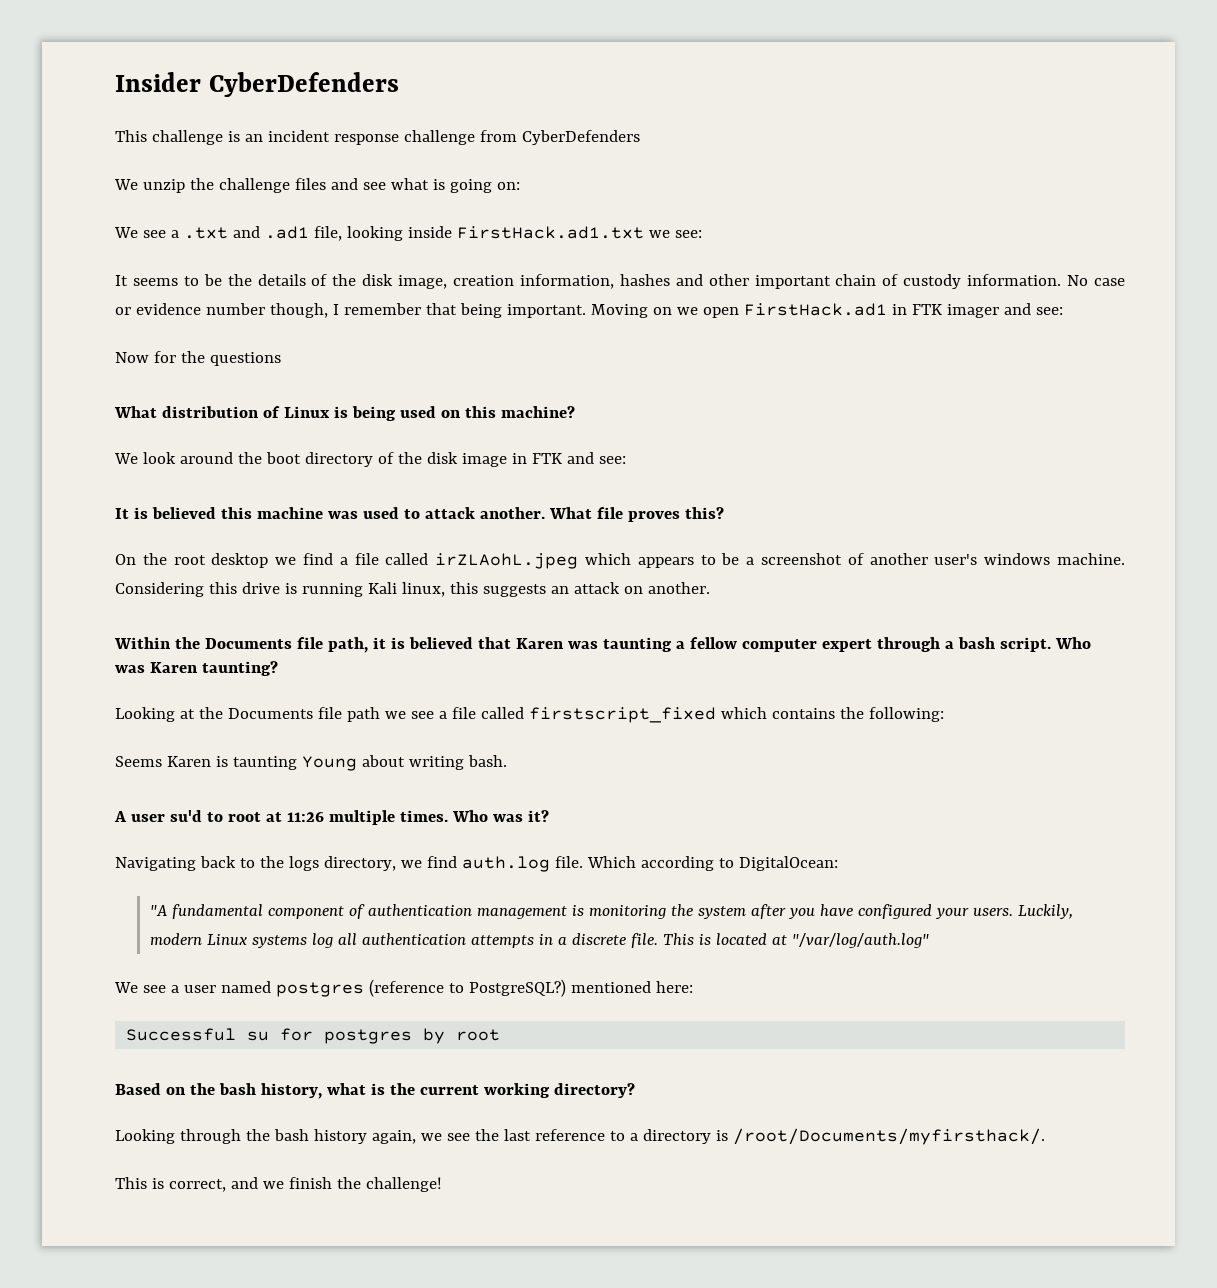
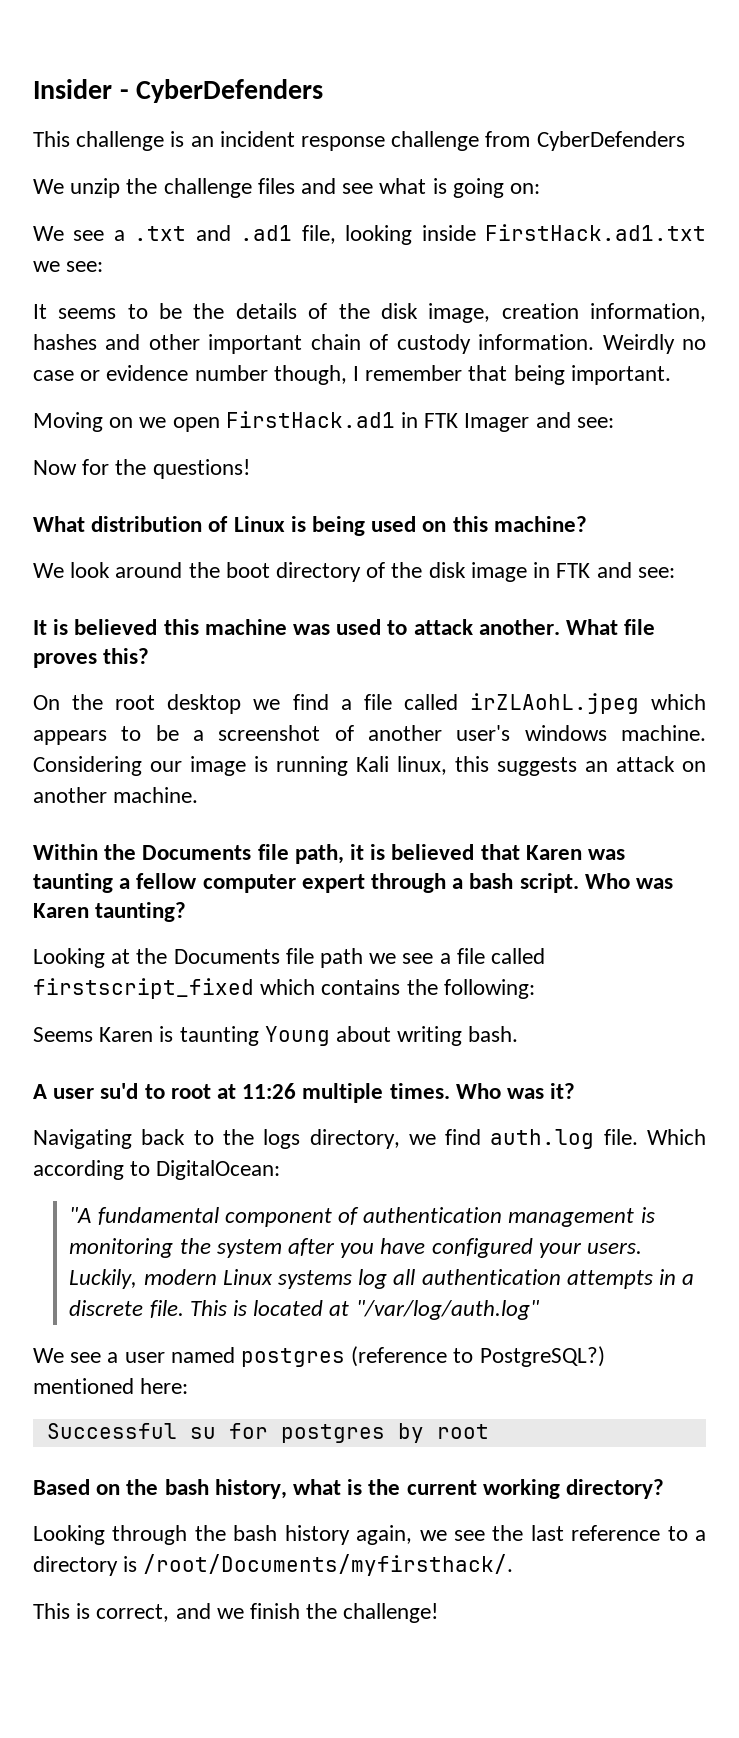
- Insider CyberDefenders
+ Insider - CyberDefenders
- No case or evidence number though, I remember that being important. Moving on we open FirstHack.ad1 in FTK imager and see:
+ Weirdly no case or evidence number though, I remember that being important.
+ Moving on we open FirstHack.ad1 in FTK Imager and see:
- Now for the questions
+ Now for the questions!
- Considering this drive is running Kali linux, this suggests an attack on another.
+ Considering our image is running Kali linux, this suggests an attack on another machine.

